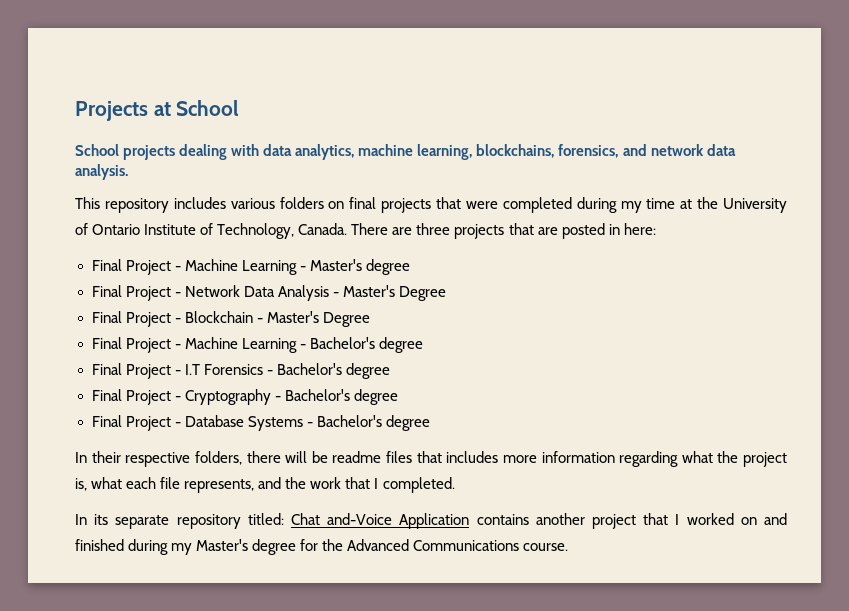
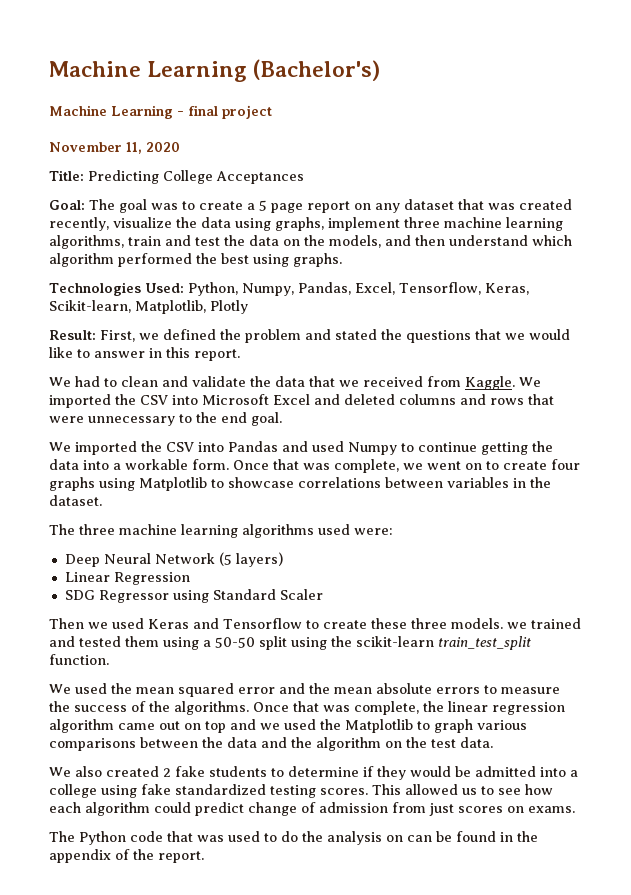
- Projects at School
- School projects dealing with data analytics, machine learning, blockchains, forensics, and network data analysis.
- This repository includes various folders on final projects that were completed during my time at the University of Ontario Institute of Technology, Canada. There are three projects that are posted in here:
- Final Project - Machine Learning - Master's degree
- Final Project - Network Data Analysis - Master's Degree
- Final Project - Blockchain - Master's Degree
- Final Project - Machine Learning - Bachelor's degree
- Final Project - I.T Forensics - Bachelor's degree
- Final Project - Cryptography - Bachelor's degree
- Final Project - Database Systems - Bachelor's degree
- In their respective folders, there will be readme files that includes more information regarding what the project is, what each file represents, and the work that I completed.
- In its separate repository titled: Chat and-Voice Application contains another project that I worked on and finished during my Master's degree for the Advanced Communications course.
+ Machine Learning (Bachelor's)
+ Machine Learning - final project
+ November 11, 2020
+ Title: Predicting College Acceptances
+ Goal: The goal was to create a 5 page report on any dataset that was created recently, visualize the data using graphs, implement three machine learning algorithms, train and test the data on the models, and then understand which algorithm performed the best using graphs.
+ Technologies Used: Python, Numpy, Pandas, Excel, Tensorflow, Keras, Scikit-learn, Matplotlib, Plotly
+ Result: First, we defined the problem and stated the questions that we would like to answer in this report.
+ We had to clean and validate the data that we received from Kaggle. We imported the CSV into Microsoft Excel and deleted columns and rows that were unnecessary to the end goal.
+ We imported the CSV into Pandas and used Numpy to continue getting the data into a workable form. Once that was complete, we went on to create four graphs using Matplotlib to showcase correlations between variables in the dataset.
+ The three machine learning algorithms used were:
+ Deep Neural Network (5 layers)
+ Linear Regression
+ SDG Regressor using Standard Scaler
+ Then we used Keras and Tensorflow to create these three models. we trained and tested them using a 50-50 split using the scikit-learn train_test_split function.
+ We used the mean squared error and the mean absolute errors to measure the success of the algorithms. Once that was complete, the linear regression algorithm came out on top and we used the Matplotlib to graph various comparisons between the data and the algorithm on the test data.
+ We also created 2 fake students to determine if they would be admitted into a college using fake standardized testing scores. This allowed us to see how each algorithm could predict change of admission from just scores on exams.
+ The Python code that was used to do the analysis on can be found in the appendix of the report.

